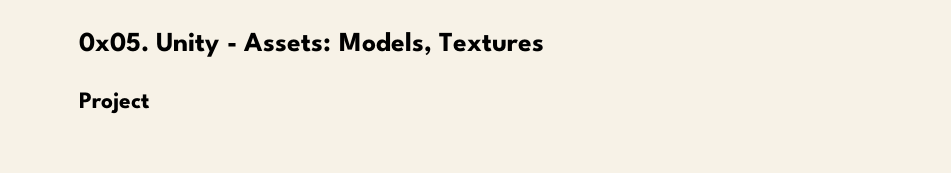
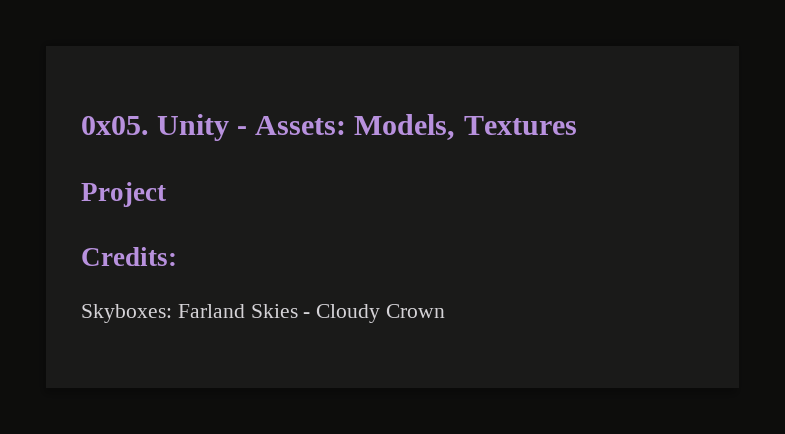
+ Credits:
+ Skyboxes: Farland Skies - Cloudy Crown

